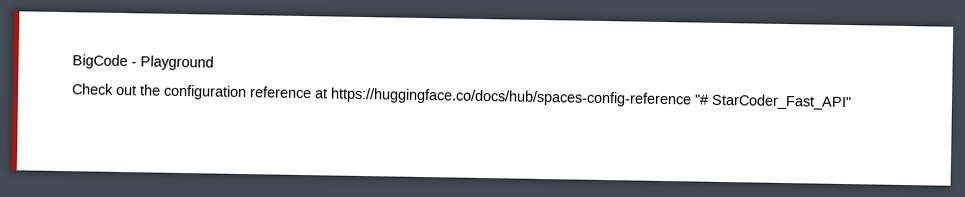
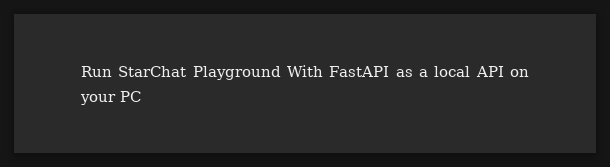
- BigCode - Playground
- Check out the configuration reference at https://huggingface.co/docs/hub/spaces-config-reference "# StarCoder_Fast_API"
+ Run StarChat Playground With FastAPI as a local API on your PC

